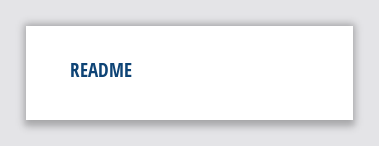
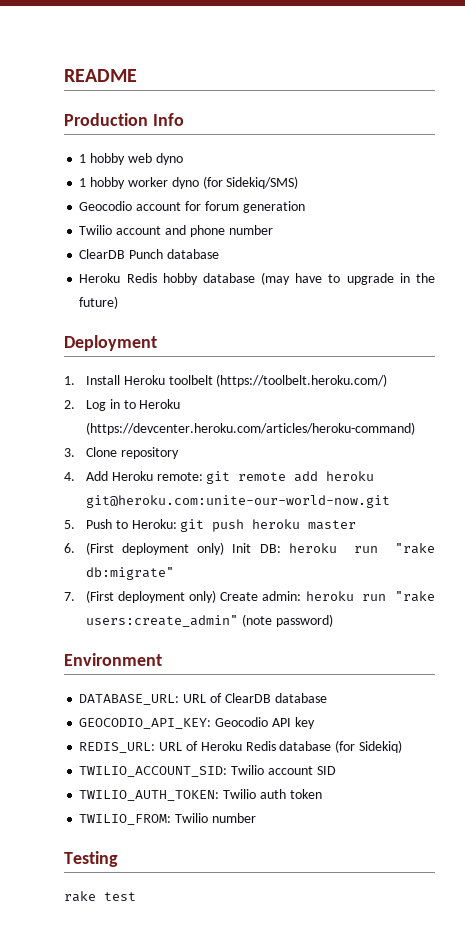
+ Production Info
+ 1 hobby web dyno
+ 1 hobby worker dyno (for Sidekiq/SMS)
+ Geocodio account for forum generation
+ Twilio account and phone number
+ ClearDB Punch database
+ Heroku Redis hobby database (may have to upgrade in the future)
+ Deployment
+ 1. Install Heroku toolbelt (https://toolbelt.heroku.com/)
+ 2. Log in to Heroku (https://devcenter.heroku.com/articles/heroku-command)
+ 3. Clone repository
+ 4. Add Heroku remote: git remote add heroku git@heroku.com:unite-our-world-now.git
+ 5. Push to Heroku: git push heroku master
+ 6. (First deployment only) Init DB: heroku run "rake db:migrate"
+ 7. (First deployment only) Create admin: heroku run "rake users:create_admin" (note password)
+ Environment
+ DATABASE_URL: URL of ClearDB database
+ GEOCODIO_API_KEY: Geocodio API key
+ REDIS_URL: URL of Heroku Redis database (for Sidekiq)
+ TWILIO_ACCOUNT_SID: Twilio account SID
+ TWILIO_AUTH_TOKEN: Twilio auth token
+ TWILIO_FROM: Twilio number
+ Testing
+ rake test

